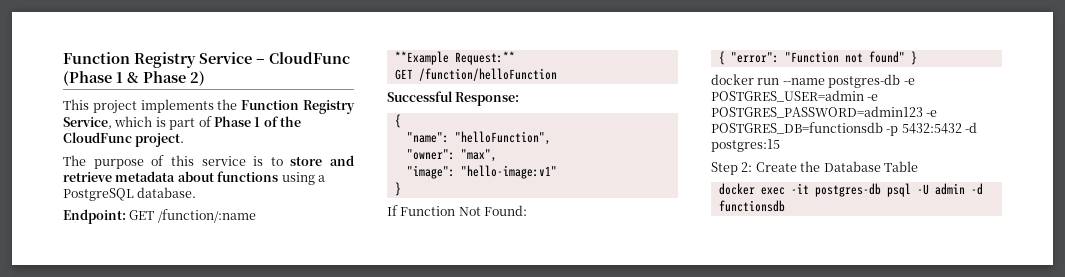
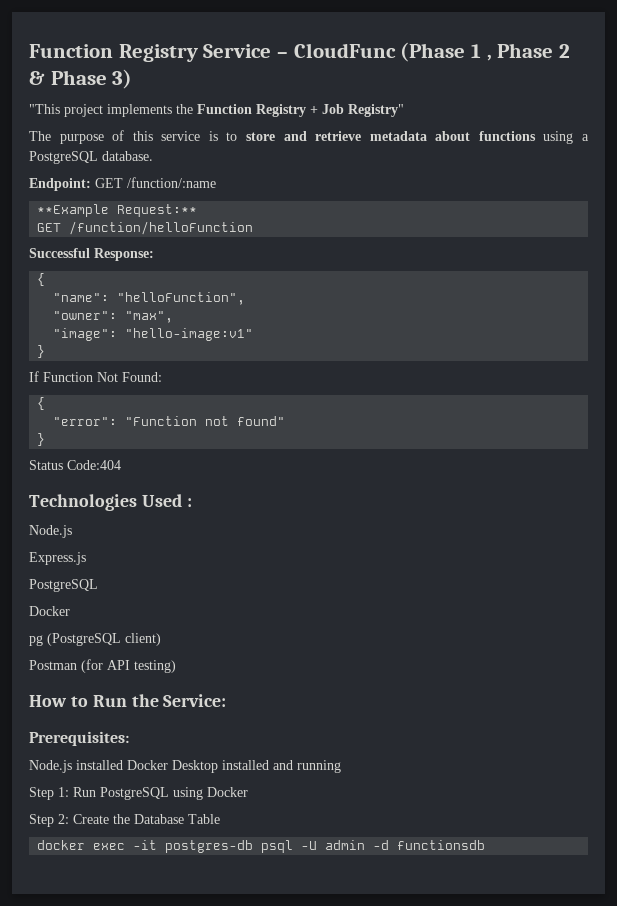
- Function Registry Service – CloudFunc (Phase 1 & Phase 2)
- This project implements the Function Registry Service, which is part of Phase 1 of the CloudFunc project.
+ Function Registry Service – CloudFunc (Phase 1 , Phase 2 & Phase 3)
+ "This project implements the Function Registry + Job Registry"
  If Function Not Found:
- { "error": "Function not found" }
- docker run --name postgres-db -e POSTGRES_USER=admin -e POSTGRES_PASSWORD=admin123 -e POSTGRES_DB=functionsdb -p 5432:5432 -d postgres:15
+ {
+ "error": "Function not found"
+ }
+ Status Code:404
+ Technologies Used :
+ Node.js
+ Express.js
+ PostgreSQL
+ Docker
+ pg (PostgreSQL client)
+ Postman (for API testing)
+ How to Run the Service:
+ Prerequisites:
+ Node.js installed Docker Desktop installed and running
+ Step 1: Run PostgreSQL using Docker

